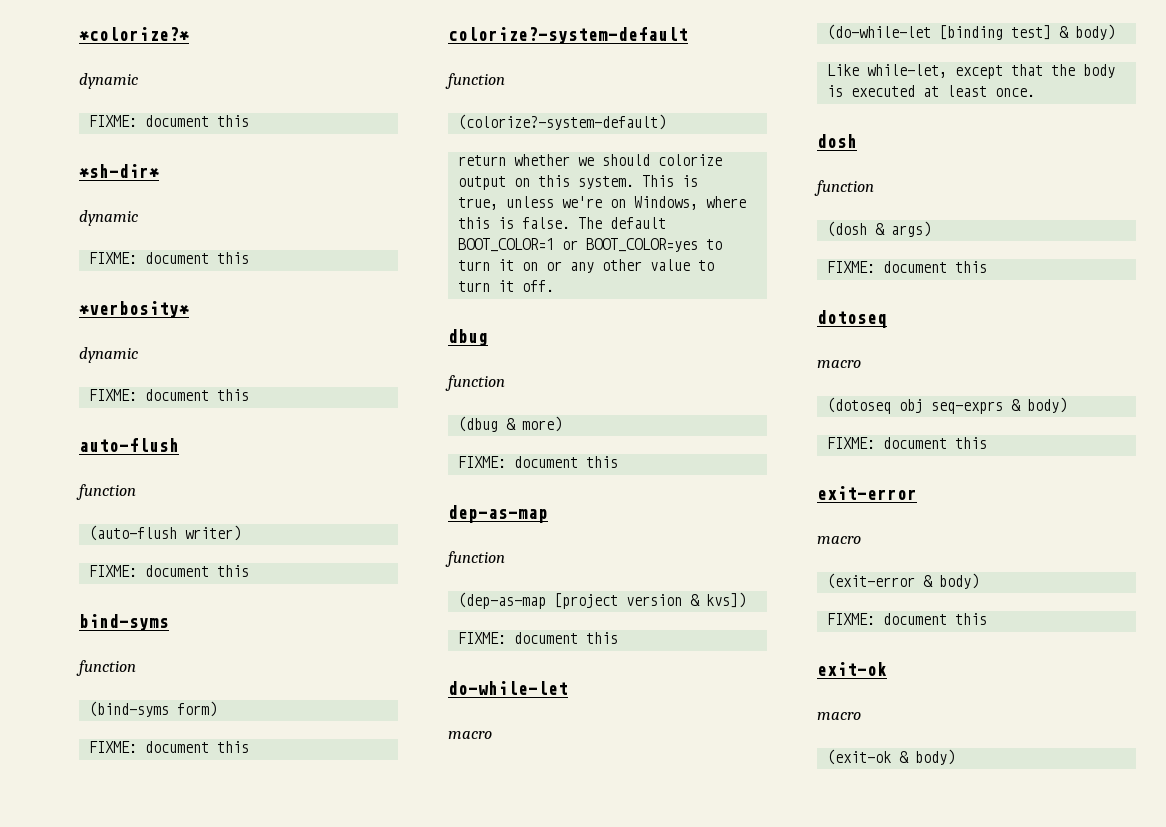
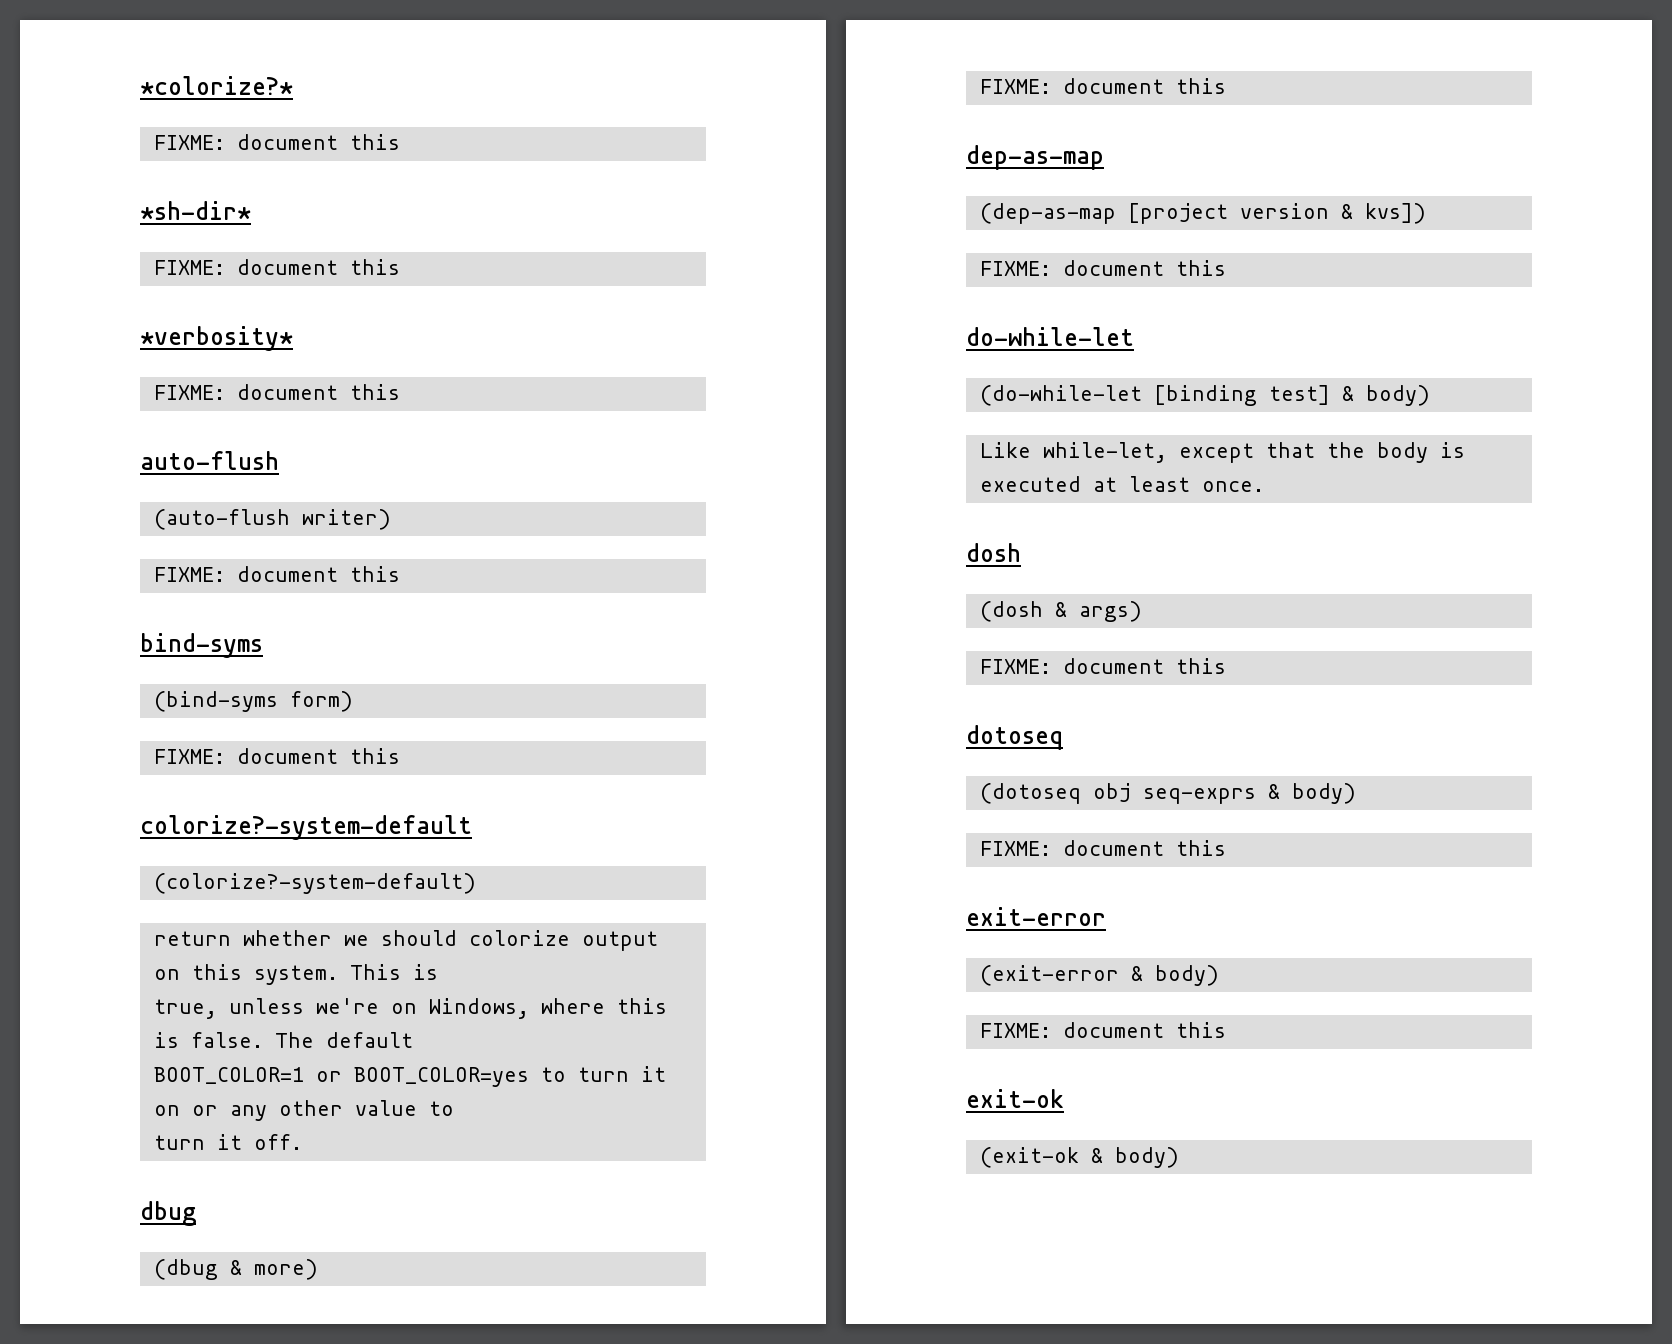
  *colorize?*
- dynamic
  *sh-dir*
- dynamic
  *verbosity*
- dynamic
  auto-flush
- function
  bind-syms
- function
  colorize?-system-default
- function
  dbug
- function
  dep-as-map
- function
  do-while-let
- macro
  dosh
- function
  dotoseq
- macro
  exit-error
- macro
  exit-ok
- macro

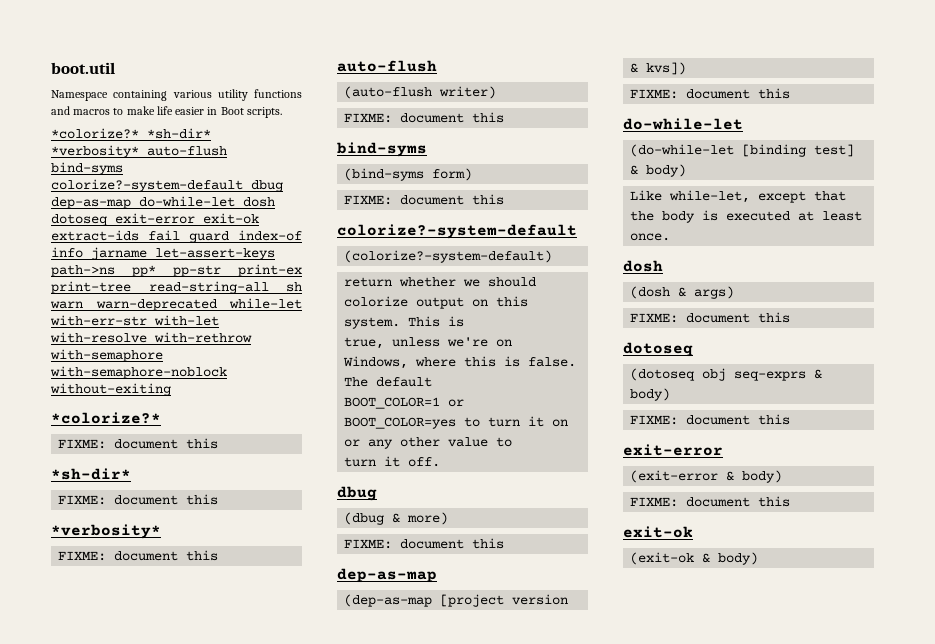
+ boot.util
+ Namespace containing various utility functions and macros to make life easier in Boot scripts.
+ *colorize?* *sh-dir* *verbosity* auto-flush bind-syms colorize?-system-default dbug dep-as-map do-while-let dosh dotoseq exit-error exit-ok extract-ids fail guard index-of info jarname let-assert-keys path->ns pp* pp-str print-ex print-tree read-string-all sh warn warn-deprecated while-let with-err-str with-let with-resolve with-rethrow with-semaphore with-semaphore-noblock without-exiting

